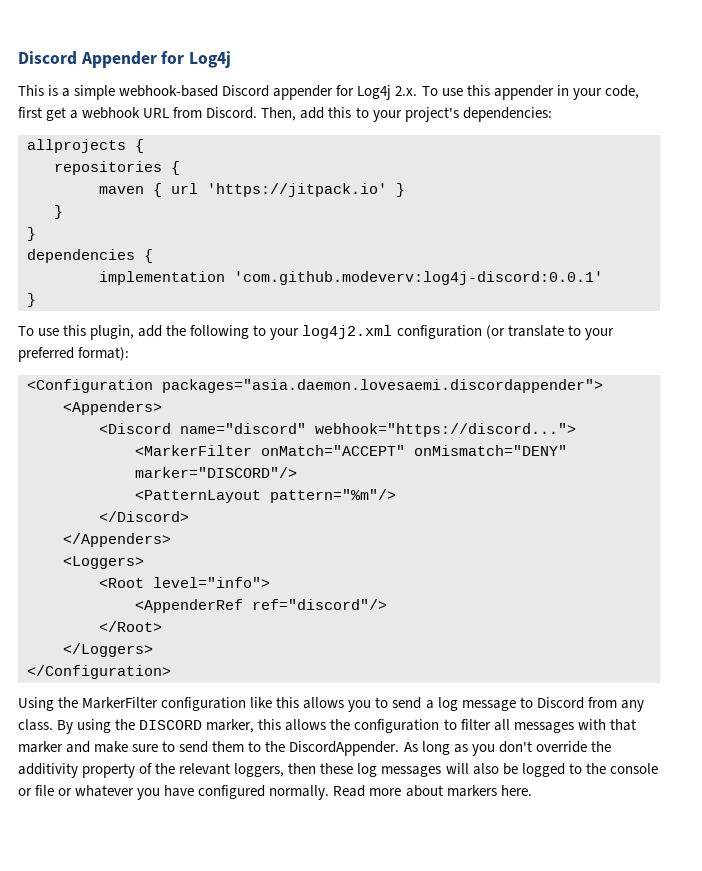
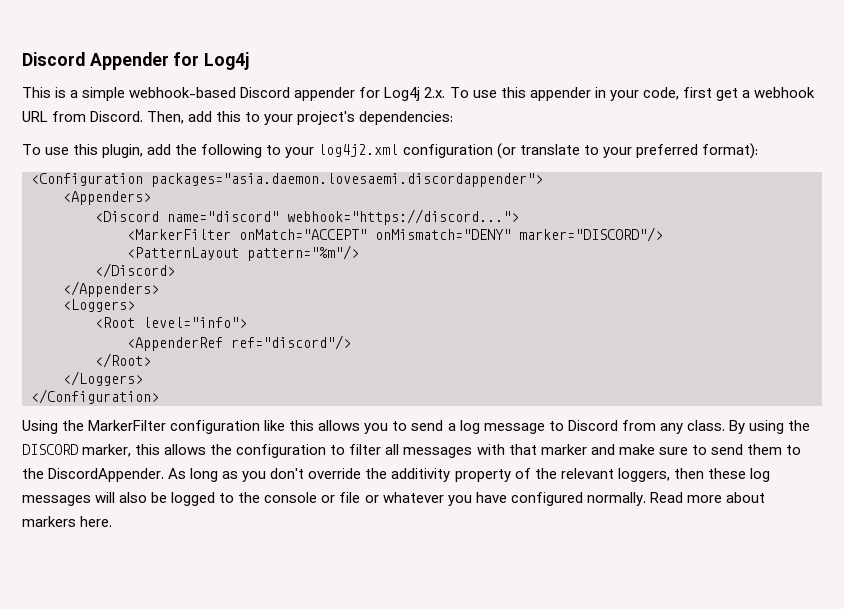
- allprojects {
- repositories {
- maven { url 'https://jitpack.io' }
- }
- }
- dependencies {
- implementation 'com.github.modeverv:log4j-discord:0.0.1'
- }

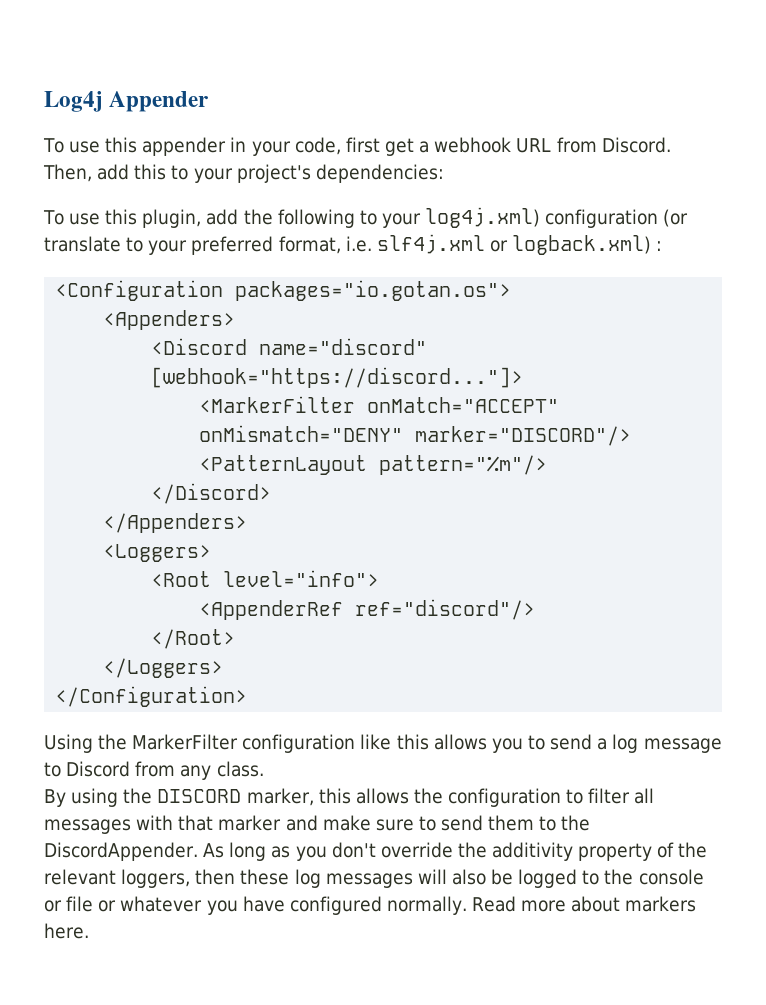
- Discord Appender for Log4j
- This is a simple webhook-based Discord appender for Log4j 2.x. To use this appender in your code, first get a webhook URL from Discord.
+ Log4j Appender
+ To use this appender in your code, first get a webhook URL from Discord.
- To use this plugin, add the following to your log4j2.xml configuration (or translate to your preferred format):
+ To use this plugin, add the following to your log4j.xml) configuration (or translate to your preferred format, i.e. slf4j.xml or logback.xml) :
- <Configuration packages="asia.daemon.lovesaemi.discordappender">
+ <Configuration packages="io.gotan.os">
- <Discord name="discord" webhook="https://discord...">
+ <Discord name="discord" [webhook="https://discord..."]>
- Using the MarkerFilter configuration like this allows you to send a log message to Discord from any class. By using the DISCORD marker, this allows the configuration to filter all messages with that marker and make sure to send them to the DiscordAppender.
+ Using the MarkerFilter configuration like this allows you to send a log message to Discord from any class.
+ By using the DISCORD marker, this allows the configuration to filter all messages with that marker and make sure to send them to the DiscordAppender.

